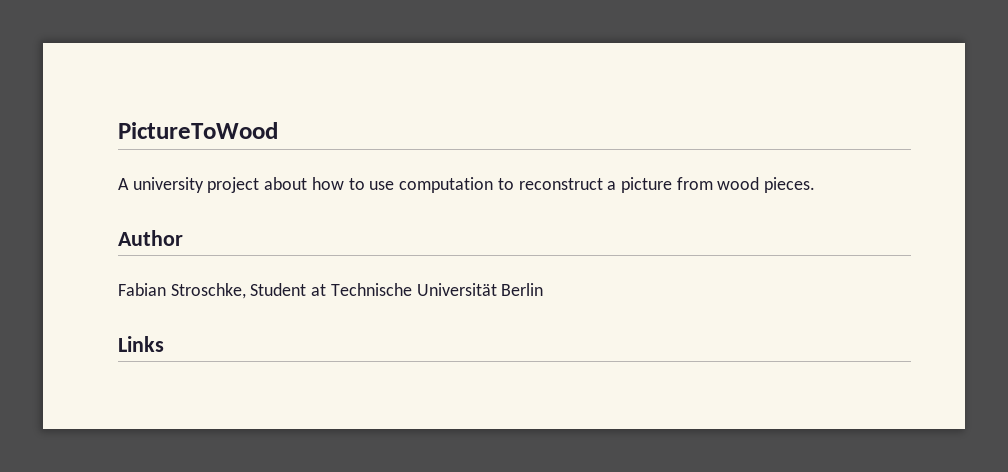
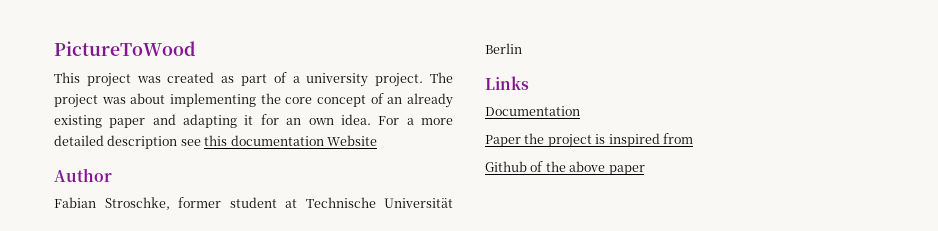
- A university project about how to use computation to reconstruct a picture from wood pieces.
+ This project was created as part of a university project. The project was about implementing the core concept of an already existing paper and adapting it for an own idea. For a more detailed description see this documentation Website
- Fabian Stroschke, Student at Technische Universität Berlin
+ Fabian Stroschke, former student at Technische Universität Berlin
+ Documentation
+ Paper the project is inspired from
+ Github of the above paper

